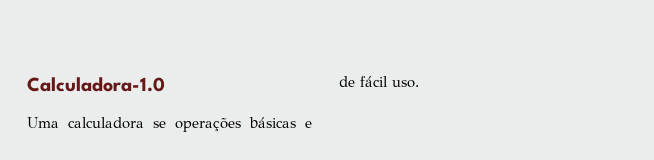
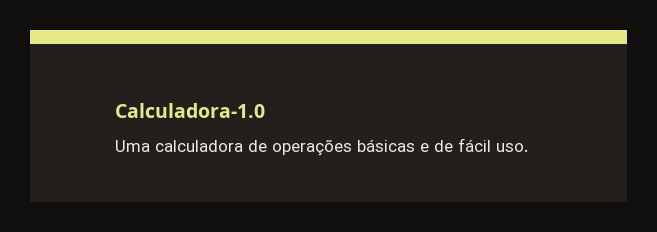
- Uma calculadora se operações básicas e de fácil uso.
+ Uma calculadora de operações básicas e de fácil uso.

